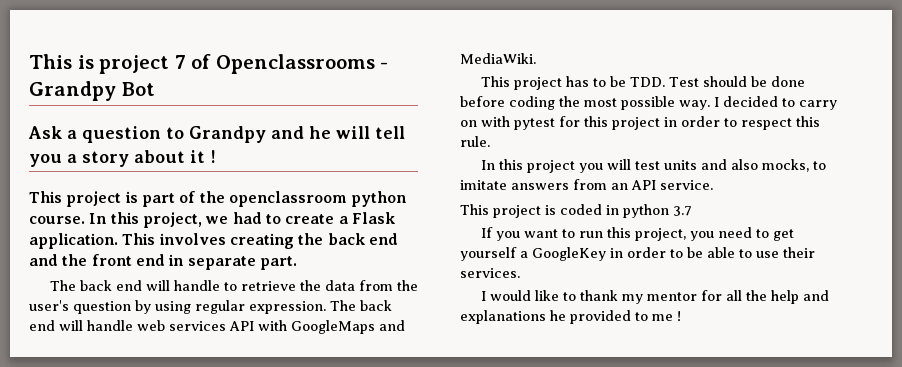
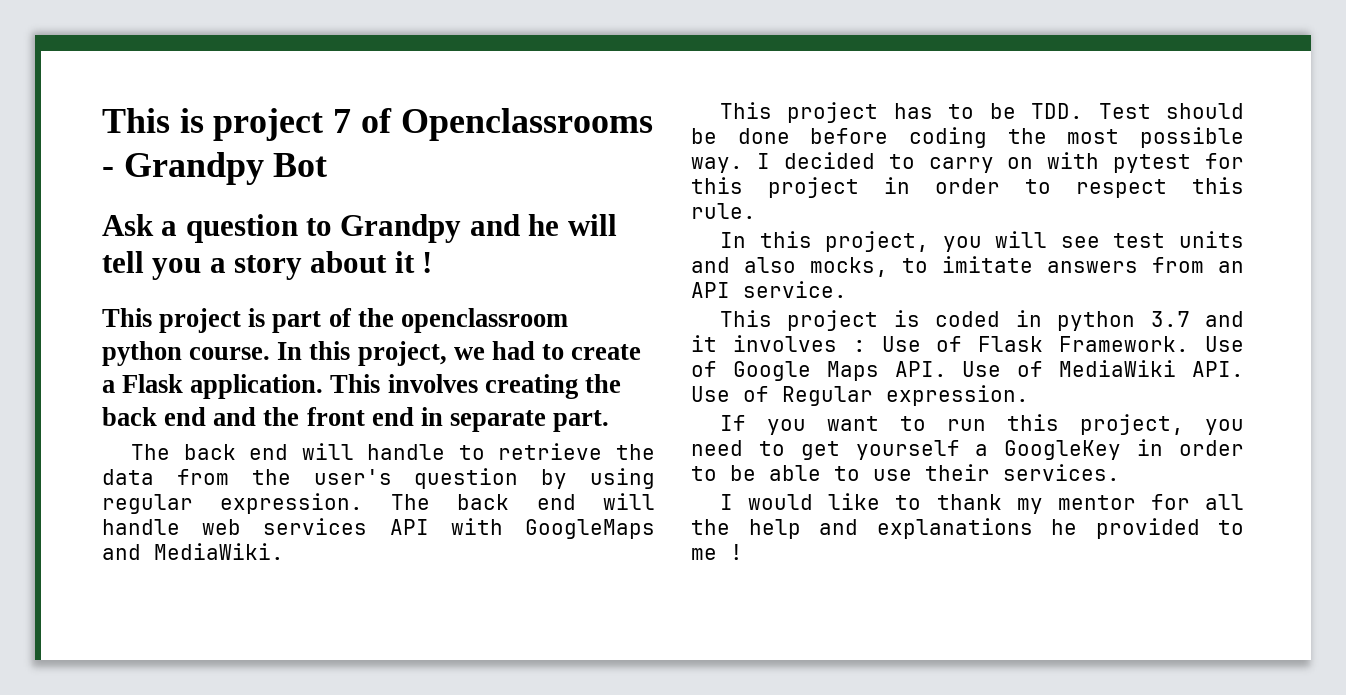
- In this project you will test units and also mocks, to imitate answers from an API service.
+ In this project, you will see test units and also mocks, to imitate answers from an API service.
- This project is coded in python 3.7
+ This project is coded in python 3.7 and it involves : Use of Flask Framework. Use of Google Maps API. Use of MediaWiki API. Use of Regular expression.

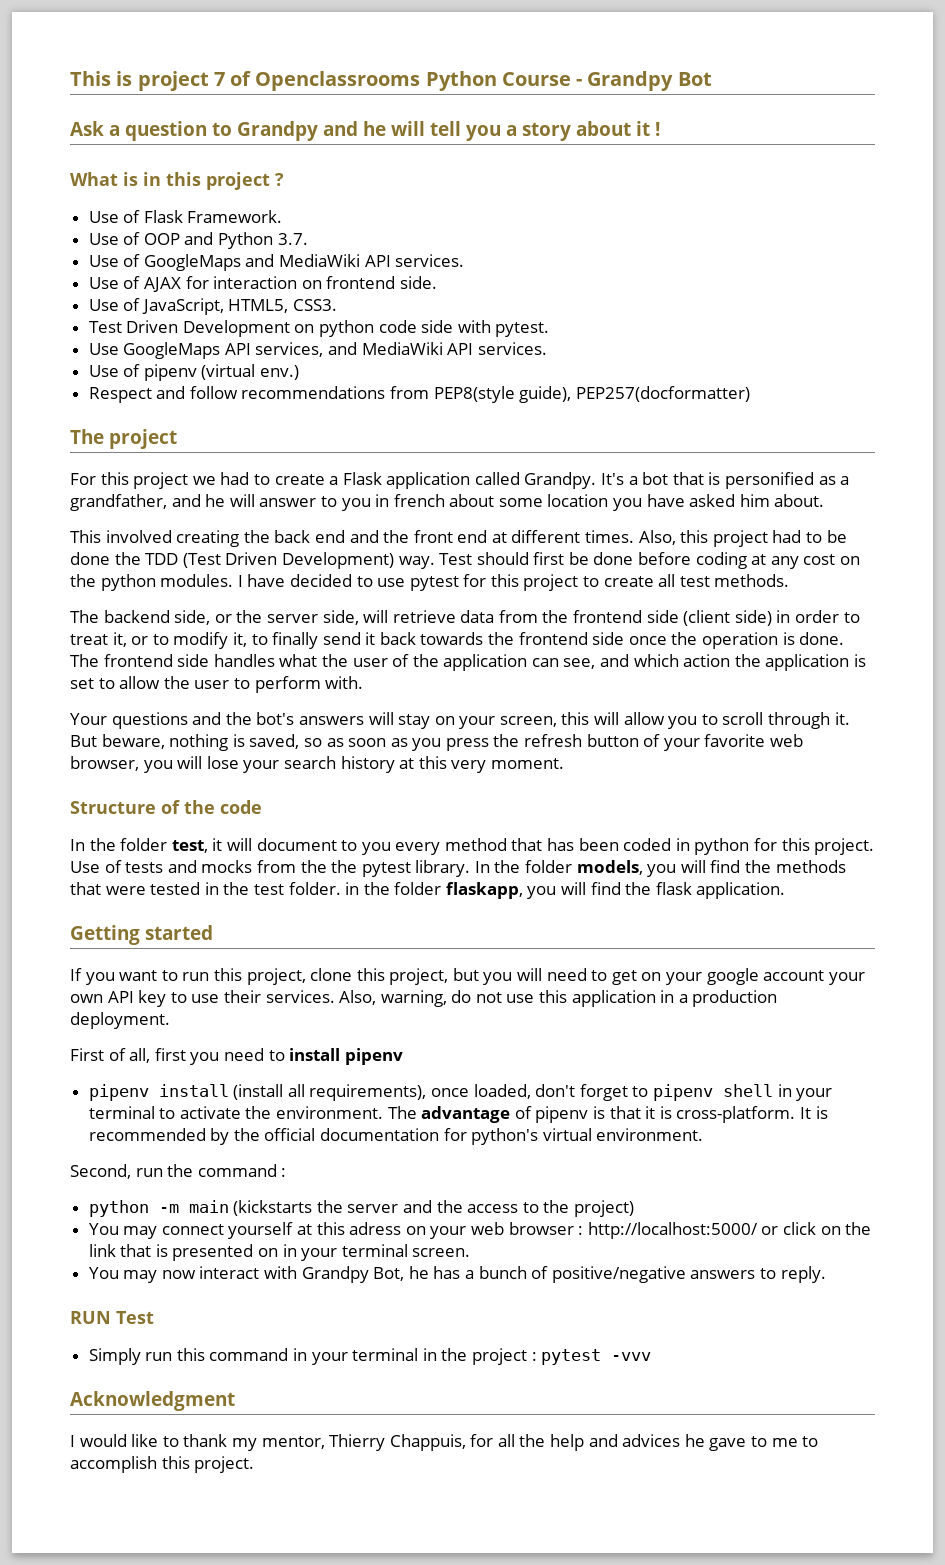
- This is project 7 of Openclassrooms - Grandpy Bot
+ This is project 7 of Openclassrooms Python Course - Grandpy Bot
- This project is part of the openclassroom python course. In this project, we had to create a Flask application. This involves creating the back end and the front end in separate part.
- The back end will handle to retrieve the data from the user's question by using regular expression. The back end will handle web services API with GoogleMaps and MediaWiki.
- This project has to be TDD. Test should be done before coding the most possible way. I decided to carry on with pytest for this project in order to respect this rule.
- In this project, you will see test units and also mocks, to imitate answers from an API service.
- This project is coded in python 3.7 and it involves : Use of Flask Framework. Use of Google Maps API. Use of MediaWiki API. Use of Regular expression.
+ What is in this project ?
+ Use of Flask Framework.
+ Use of OOP and Python 3.7.
+ Use of GoogleMaps and MediaWiki API services.
+ Use of AJAX for interaction on frontend side.
+ Use of JavaScript, HTML5, CSS3.
+ Test Driven Development on python code side with pytest.
+ Use GoogleMaps API services, and MediaWiki API services.
+ Use of pipenv (virtual env.)
+ Respect and follow recommendations from PEP8(style guide), PEP257(docformatter)
+ The project
+ For this project we had to create a Flask application called Grandpy. It's a bot that is personified as a grandfather, and he will answer to you in french about some location you have asked him about.
+ This involved creating the back end and the front end at different times. Also, this project had to be done the TDD (Test Driven Development) way. Test should first be done before coding at any cost on the python modules. I have decided to use pytest for this project to create all test methods.
+ The backend side, or the server side, will retrieve data from the frontend side (client side) in order to treat it, or to modify it, to finally send it back towards the frontend side once the operation is done. The frontend side handles what the user of the application can see, and which action the application is set to allow the user to perform with.
+ Your questions and the bot's answers will stay on your screen, this will allow you to scroll through it. But beware, nothing is saved, so as soon as you press the refresh button of your favorite web browser, you will lose your search history at this very moment.
+ Structure of the code
+ In the folder test, it will document to you every method that has been coded in python for this project. Use of tests and mocks from the the pytest library. In the folder models, you will find the methods that were tested in the test folder. in the folder flaskapp, you will find the flask application.
+ Getting started
- If you want to run this project, you need to get yourself a GoogleKey in order to be able to use their services.
+ If you want to run this project, clone this project, but you will need to get on your google account your own API key to use their services. Also, warning, do not use this application in a production deployment.
+ First of all, first you need to install pipenv
+ pipenv install (install all requirements), once loaded, don't forget to pipenv shell in your terminal to activate the environment. The advantage of pipenv is that it is cross-platform. It is recommended by the official documentation for python's virtual environment.
+ Second, run the command :
+ python -m main (kickstarts the server and the access to the project)
+ You may connect yourself at this adress on your web browser : http://localhost:5000/ or click on the link that is presented on in your terminal screen.
+ You may now interact with Grandpy Bot, he has a bunch of positive/negative answers to reply.
+ RUN Test
+ Simply run this command in your terminal in the project : pytest -vvv
+ Acknowledgment
- I would like to thank my mentor for all the help and explanations he provided to me !
+ I would like to thank my mentor, Thierry Chappuis, for all the help and advices he gave to me to accomplish this project.

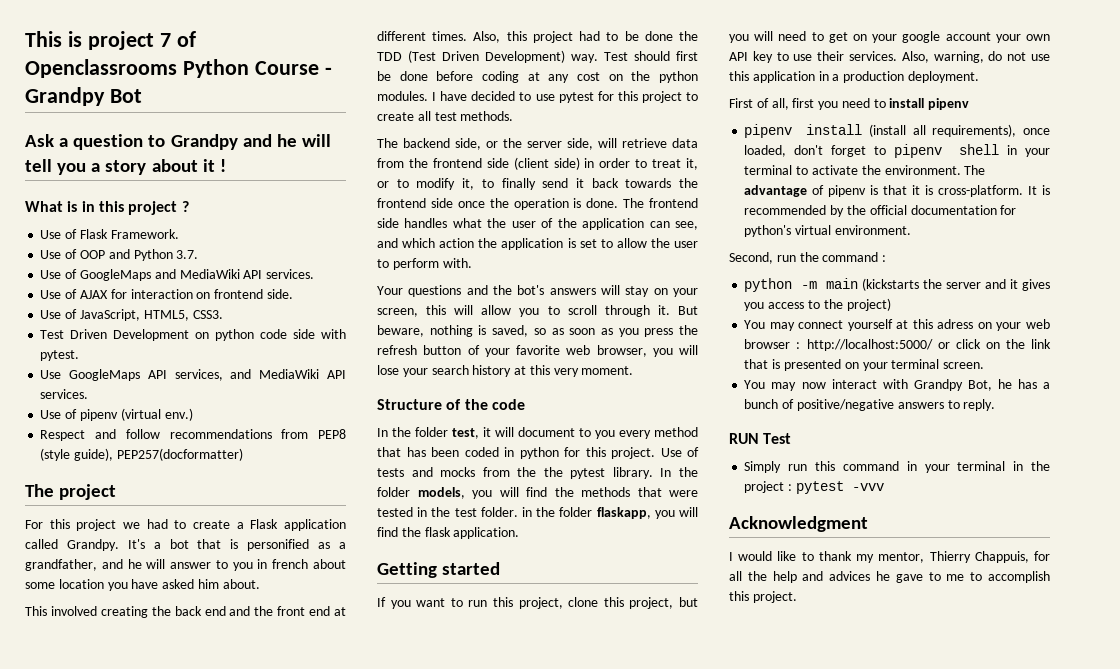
- Respect and follow recommendations from PEP8(style guide), PEP257(docformatter)
+ Respect and follow recommendations from PEP8 (style guide), PEP257(docformatter)
- python -m main (kickstarts the server and the access to the project)
+ python -m main (kickstarts the server and it gives you access to the project)
- You may connect yourself at this adress on your web browser : http://localhost:5000/ or click on the link that is presented on in your terminal screen.
+ You may connect yourself at this adress on your web browser : http://localhost:5000/ or click on the link that is presented on your terminal screen.

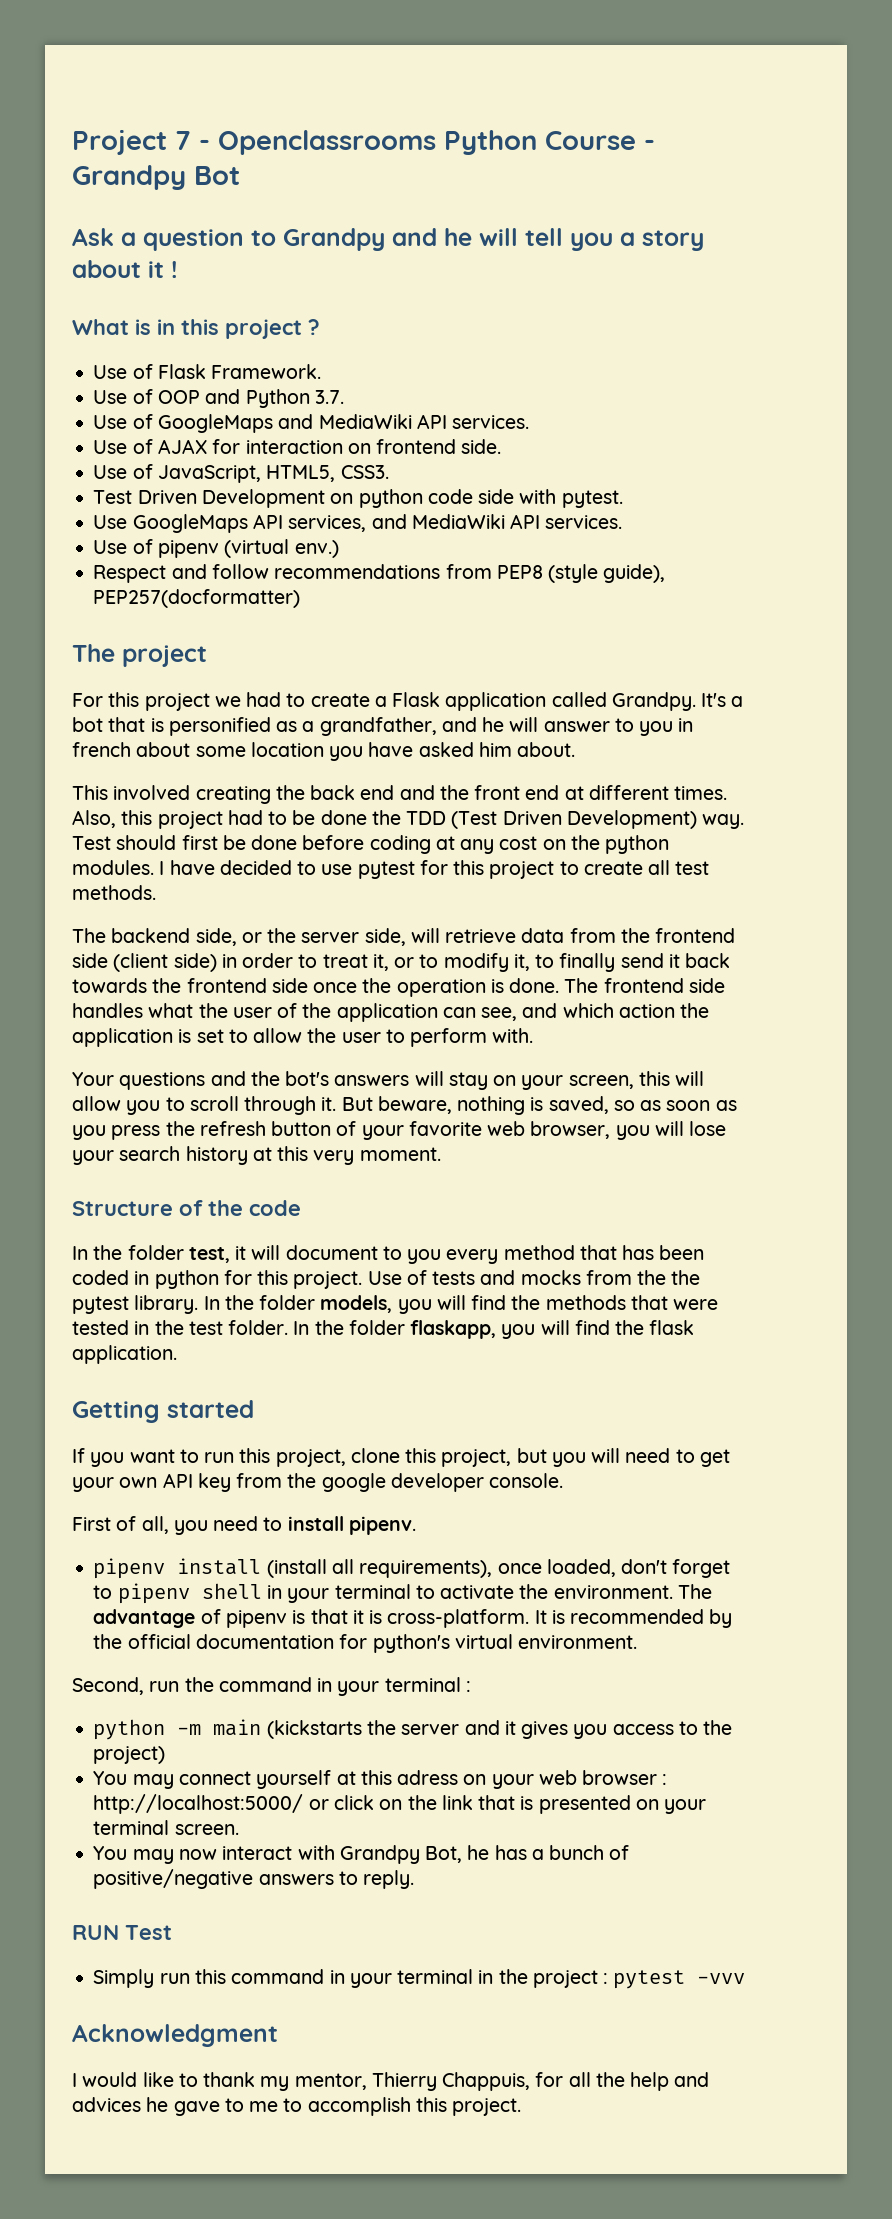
- This is project 7 of Openclassrooms Python Course - Grandpy Bot
+ Project 7 - Openclassrooms Python Course - Grandpy Bot
- In the folder models, you will find the methods that were tested in the test folder. in the folder flaskapp, you will find the flask application.
+ In the folder models, you will find the methods that were tested in the test folder. In the folder flaskapp, you will find the flask application.
- If you want to run this project, clone this project, but you will need to get on your google account your own API key to use their services. Also, warning, do not use this application in a production deployment.
+ If you want to run this project, clone this project, but you will need to get your own API key from the google developer console.
- First of all, first you need to install pipenv
+ First of all, you need to install pipenv.
- Second, run the command :
+ Second, run the command in your terminal :

